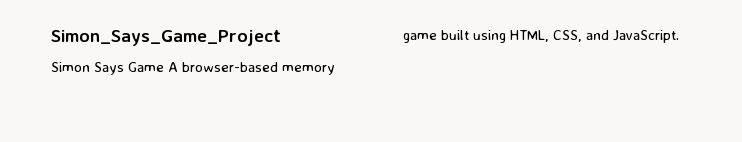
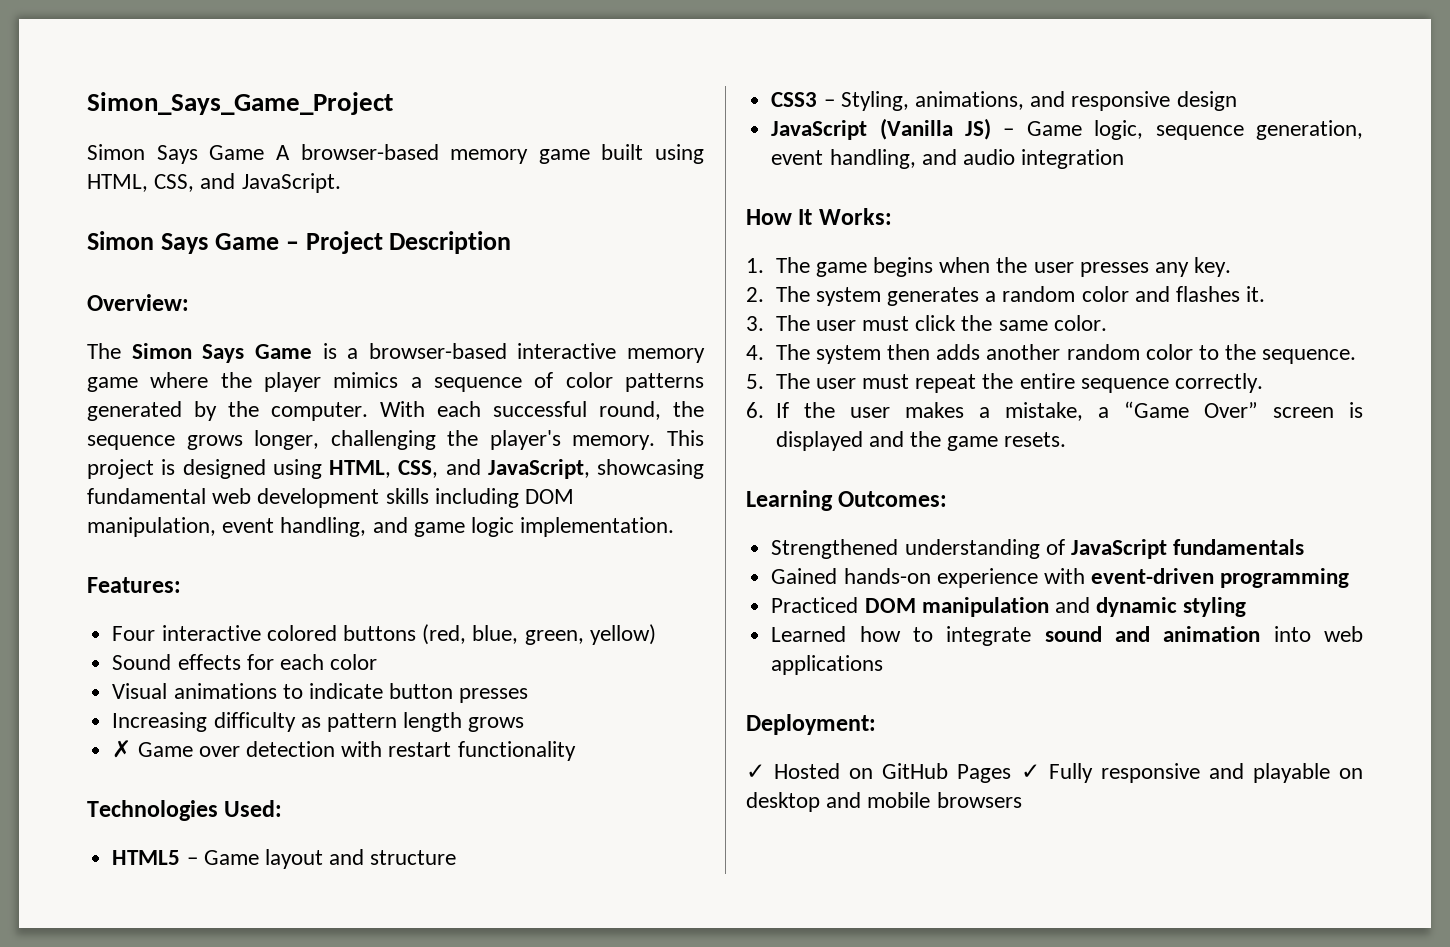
+ Simon Says Game – Project Description
+ Overview:
+ The Simon Says Game is a browser-based interactive memory game where the player mimics a sequence of color patterns generated by the computer. With each successful round, the sequence grows longer, challenging the player's memory. This project is designed using HTML, CSS, and JavaScript, showcasing fundamental web development skills including DOM manipulation, event handling, and game logic implementation.
+ Features:
+ Four interactive colored buttons (red, blue, green, yellow)
+ Sound effects for each color
+ Visual animations to indicate button presses
+ Increasing difficulty as pattern length grows
+ ✗ Game over detection with restart functionality
+ Technologies Used:
+ HTML5 – Game layout and structure
+ CSS3 – Styling, animations, and responsive design
+ JavaScript (Vanilla JS) – Game logic, sequence generation, event handling, and audio integration
+ How It Works:
+ 1. The game begins when the user presses any key.
+ 2. The system generates a random color and flashes it.
+ 3. The user must click the same color.
+ 4. The system then adds another random color to the sequence.
+ 5. The user must repeat the entire sequence correctly.
+ 6. If the user makes a mistake, a “Game Over” screen is displayed and the game resets.
+ Learning Outcomes:
+ Strengthened understanding of JavaScript fundamentals
+ Gained hands-on experience with event-driven programming
+ Practiced DOM manipulation and dynamic styling
+ Learned how to integrate sound and animation into web applications
+ Deployment:
+ ✓ Hosted on GitHub Pages ✓ Fully responsive and playable on desktop and mobile browsers

